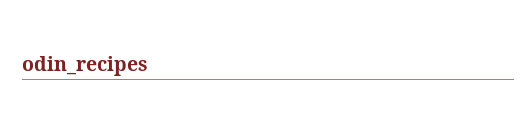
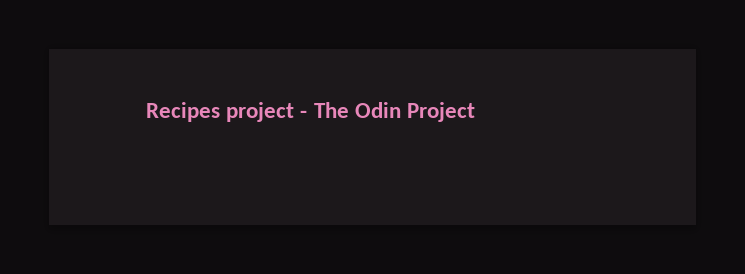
- odin_recipes
+ Recipes project - The Odin Project

